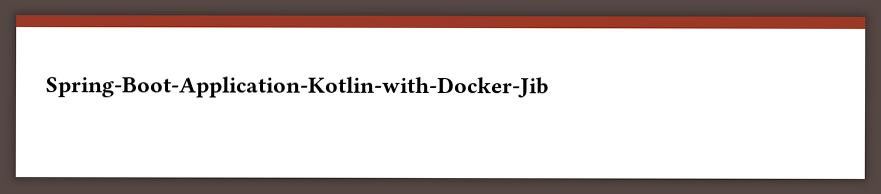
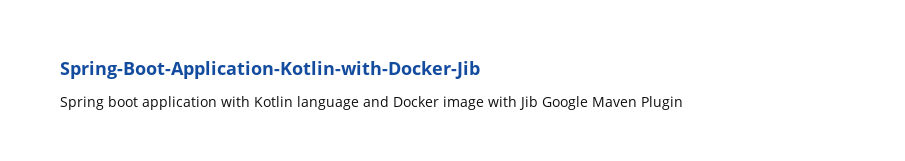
+ Spring boot application with Kotlin language and Docker image with Jib Google Maven Plugin

